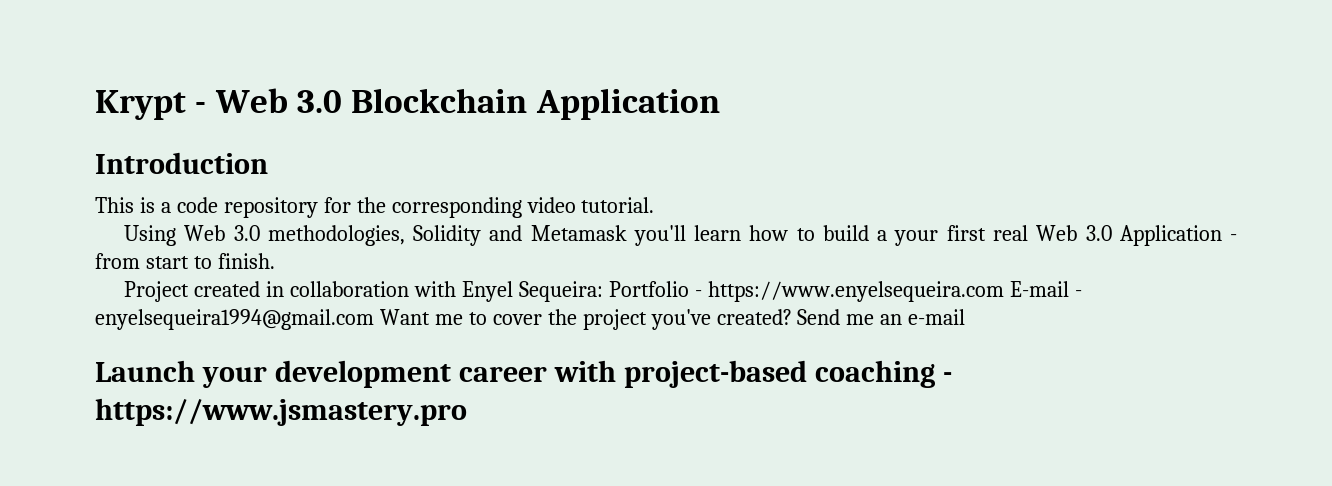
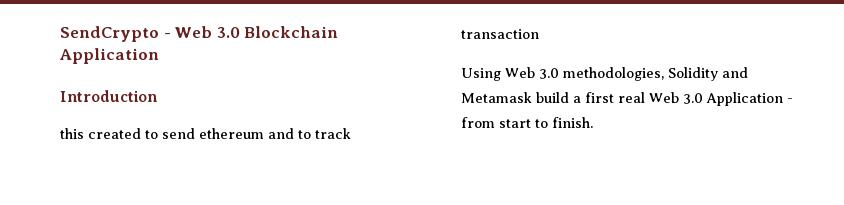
- Krypt - Web 3.0 Blockchain Application
+ SendCrypto - Web 3.0 Blockchain Application
- This is a code repository for the corresponding video tutorial.
+ this created to send ethereum and to track transaction
- Using Web 3.0 methodologies, Solidity and Metamask you'll learn how to build a your first real Web 3.0 Application - from start to finish.
+ Using Web 3.0 methodologies, Solidity and Metamask build a first real Web 3.0 Application - from start to finish.
- Project created in collaboration with Enyel Sequeira: Portfolio - https://www.enyelsequeira.com E-mail - enyelsequeira1994@gmail.com Want me to cover the project you've created? Send me an e-mail
- Launch your development career with project-based coaching - https://www.jsmastery.pro

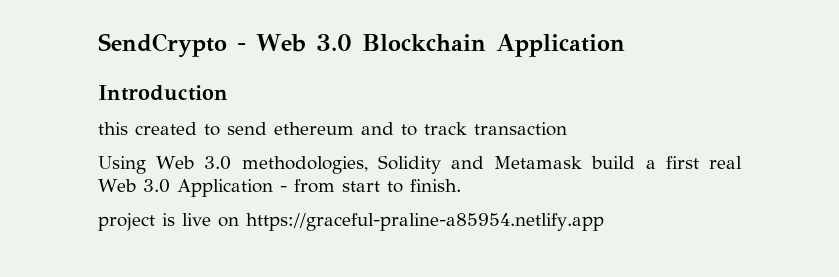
+ project is live on https://graceful-praline-a85954.netlify.app

